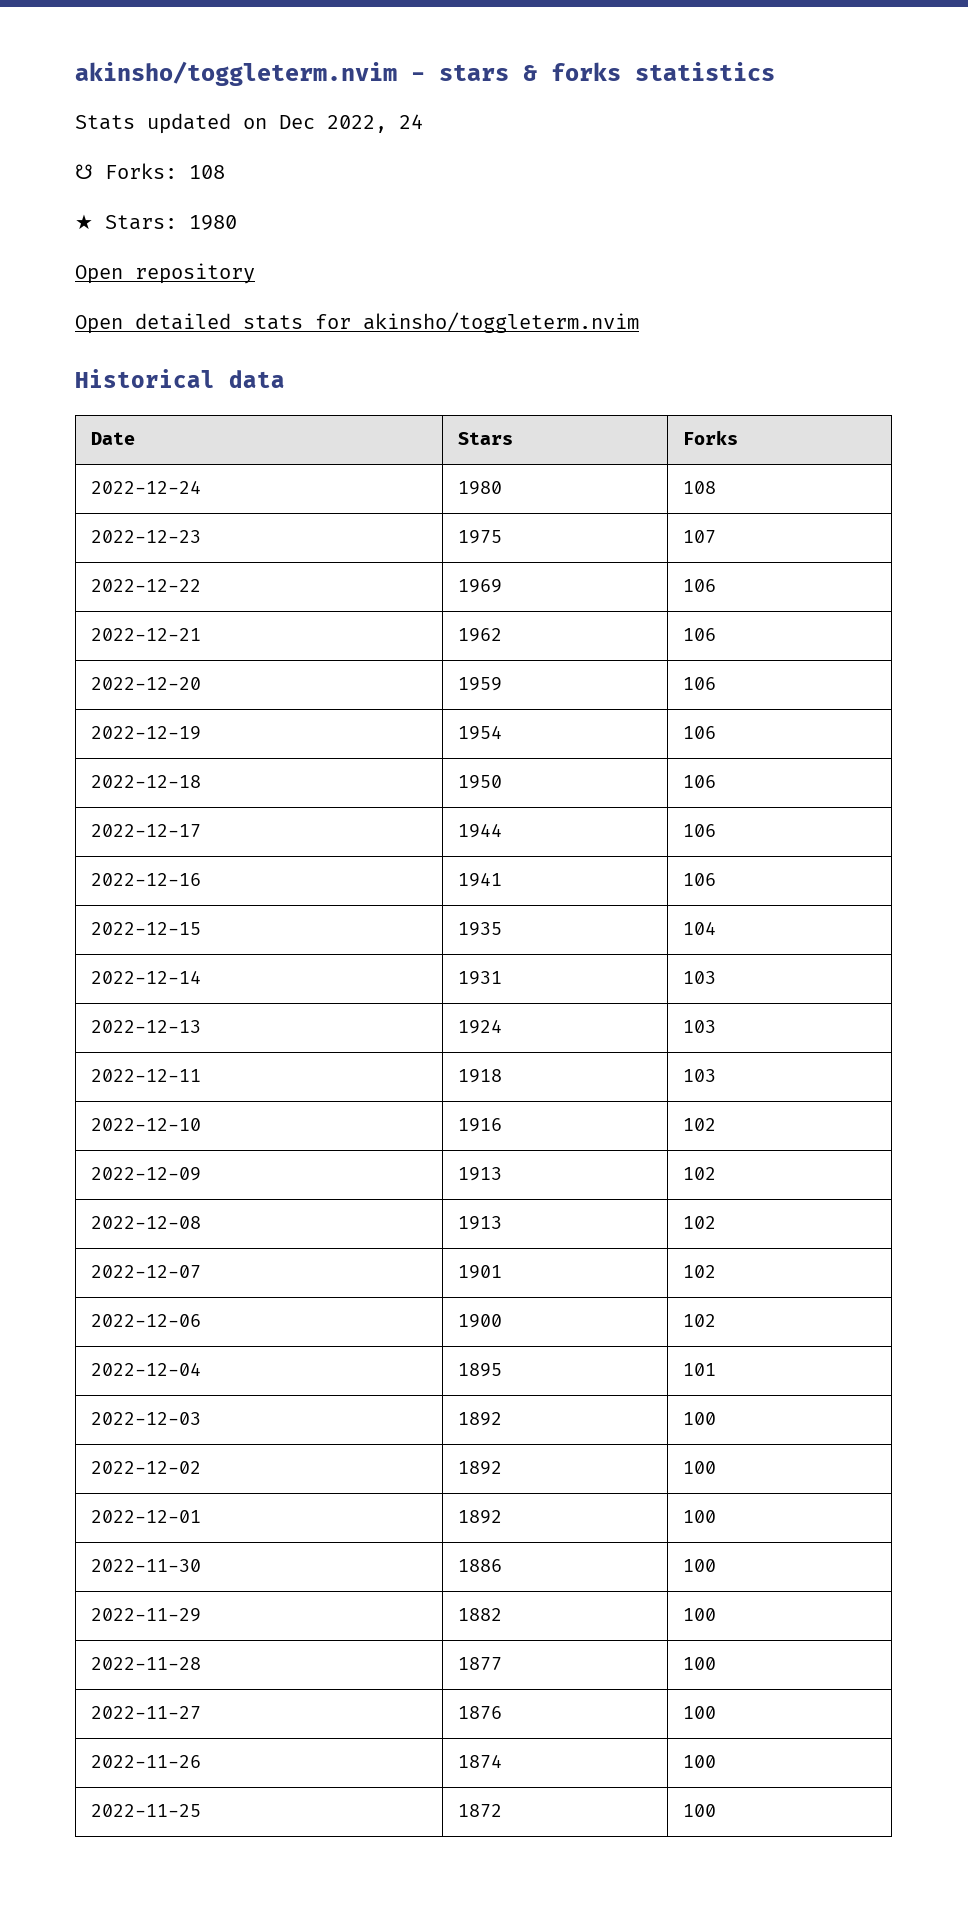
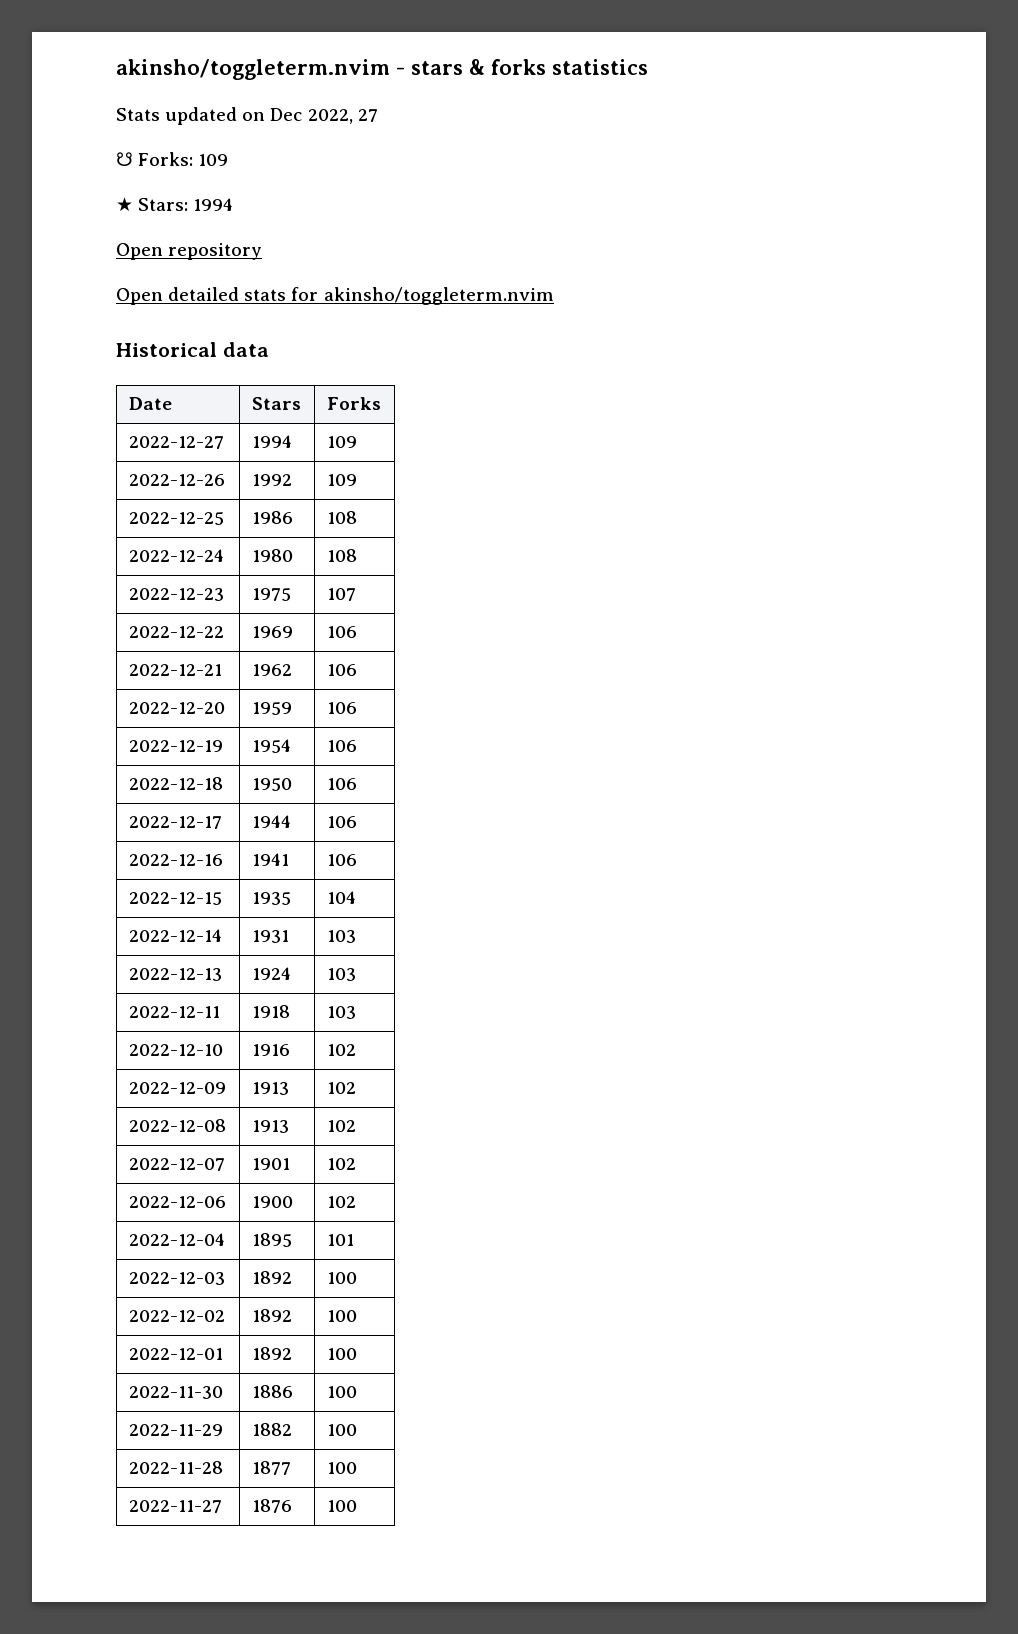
- Stats updated on Dec 2022, 24
+ Stats updated on Dec 2022, 27
- ☋ Forks: 108
+ ☋ Forks: 109
- ★ Stars: 1980
+ ★ Stars: 1994
+ 2022-12-27 | 1994 | 109
+ 2022-12-26 | 1992 | 109
+ 2022-12-25 | 1986 | 108
- 2022-11-26 | 1874 | 100
- 2022-11-25 | 1872 | 100

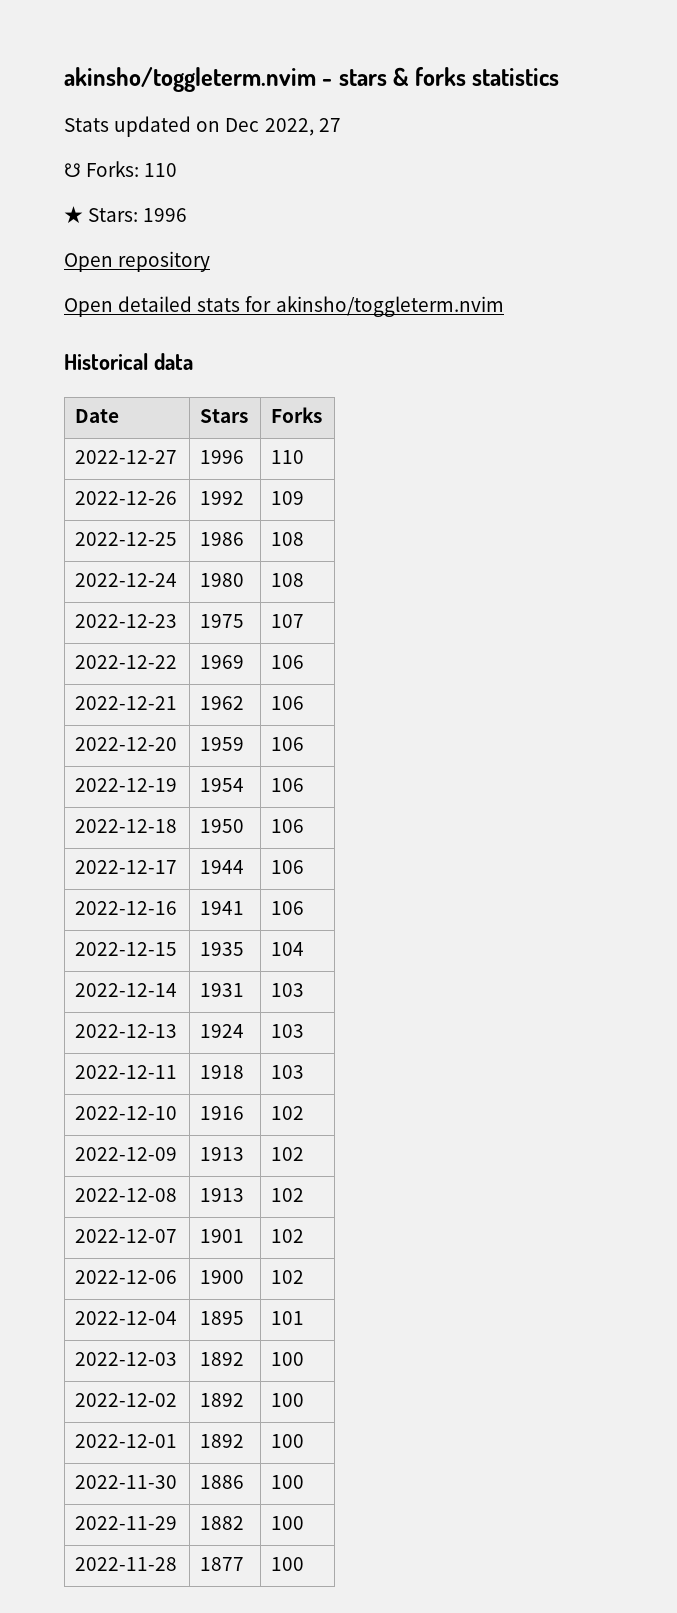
- ☋ Forks: 109
+ ☋ Forks: 110
- ★ Stars: 1994
+ ★ Stars: 1996
- 2022-12-27 | 1994 | 109
+ 2022-12-27 | 1996 | 110
- 2022-11-27 | 1876 | 100

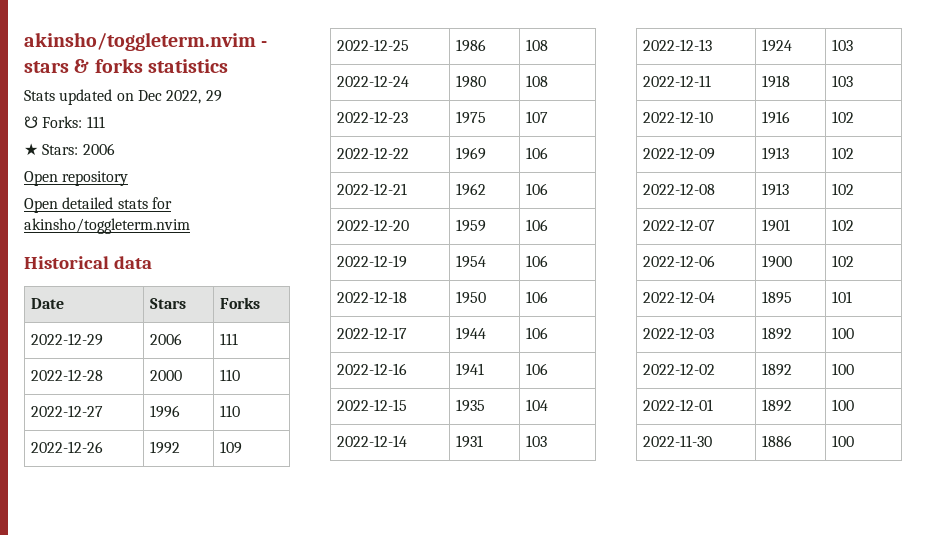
- Stats updated on Dec 2022, 27
+ Stats updated on Dec 2022, 29
- ☋ Forks: 110
+ ☋ Forks: 111
- ★ Stars: 1996
+ ★ Stars: 2006
+ 2022-12-29 | 2006 | 111
+ 2022-12-28 | 2000 | 110
- 2022-11-29 | 1882 | 100
- 2022-11-28 | 1877 | 100

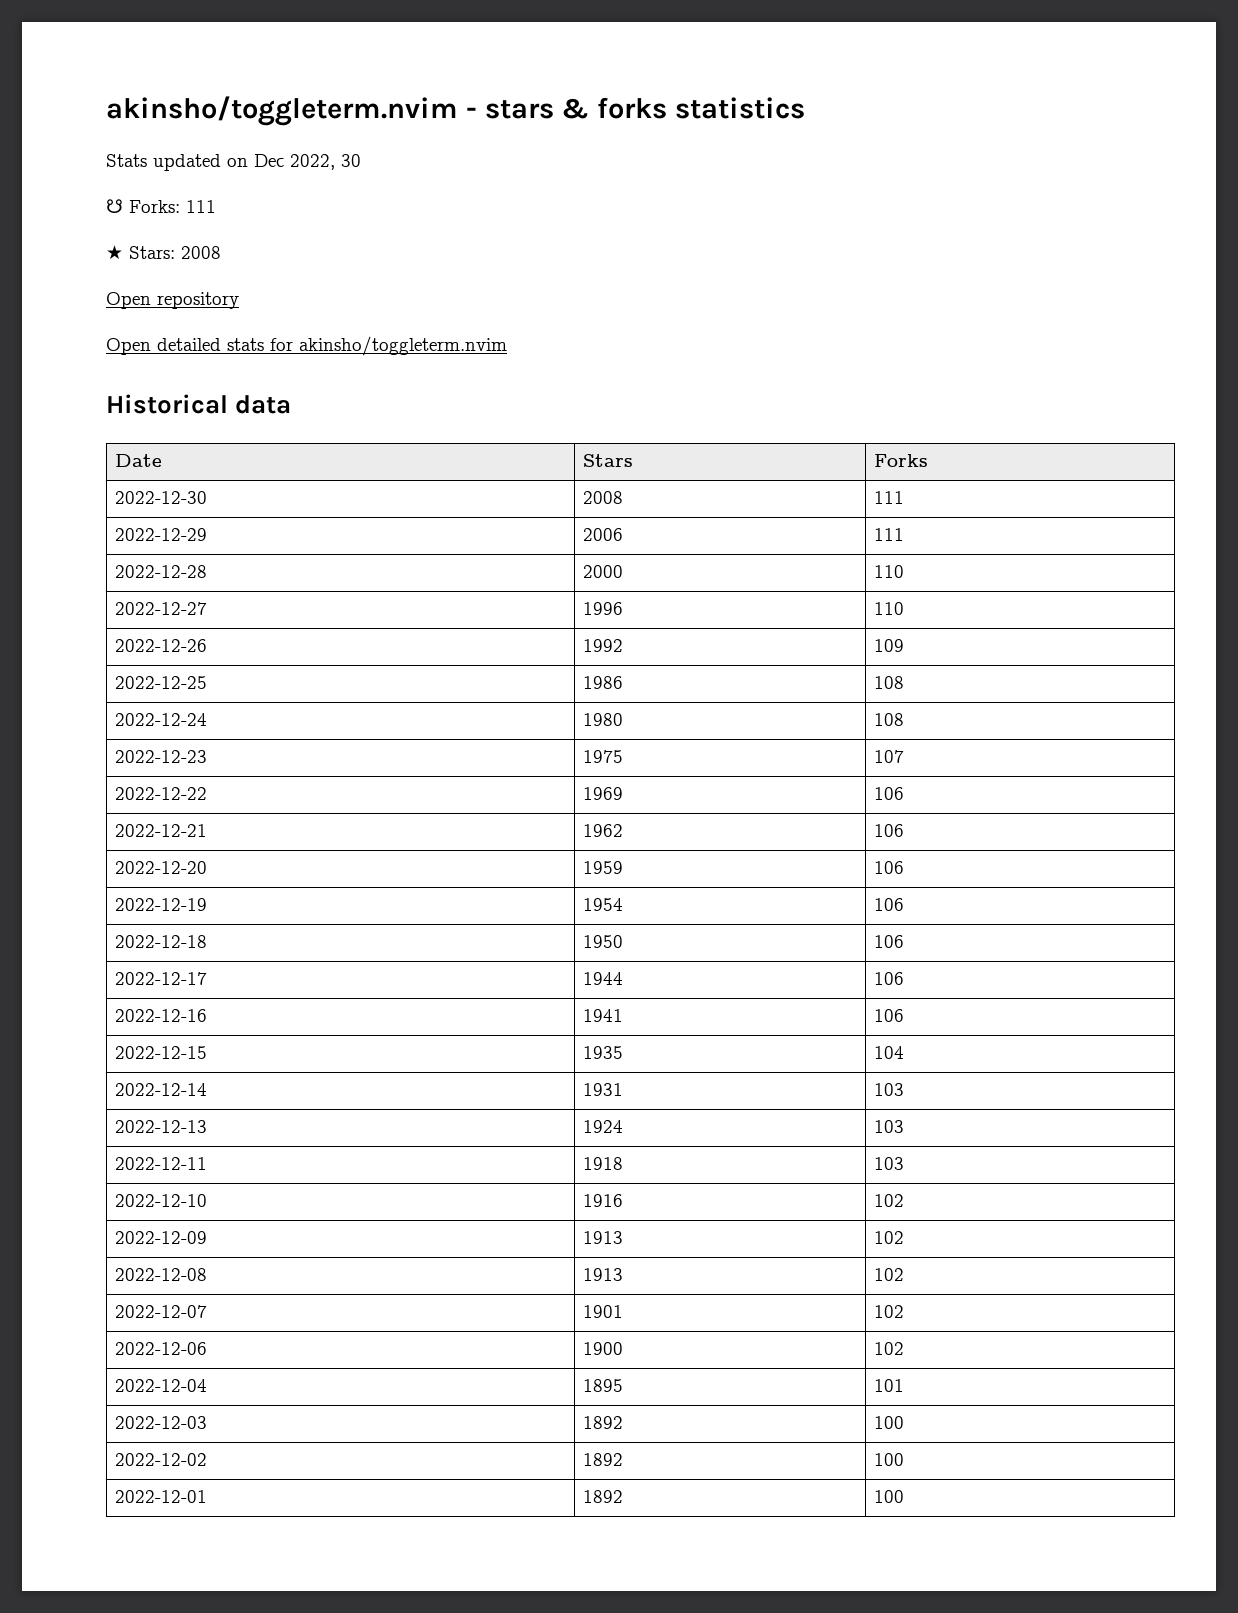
- Stats updated on Dec 2022, 29
+ Stats updated on Dec 2022, 30
- ★ Stars: 2006
+ ★ Stars: 2008
+ 2022-12-30 | 2008 | 111
- 2022-11-30 | 1886 | 100

